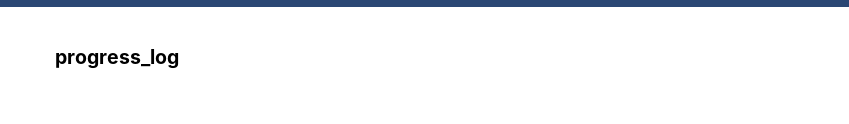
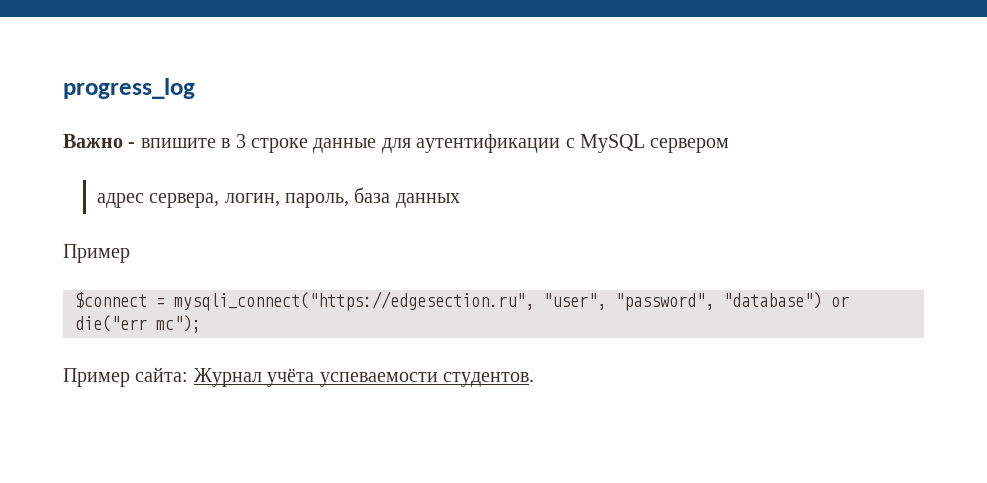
+ Важно - впишите в 3 строке данные для аутентификации с MySQL сервером
+ адрес сервера, логин, пароль, база данных
+ Пример
+ $connect = mysqli_connect("https://edgesection.ru", "user", "password", "database") or die("err mc");
+ Пример сайта: Журнал учёта успеваемости студентов.

